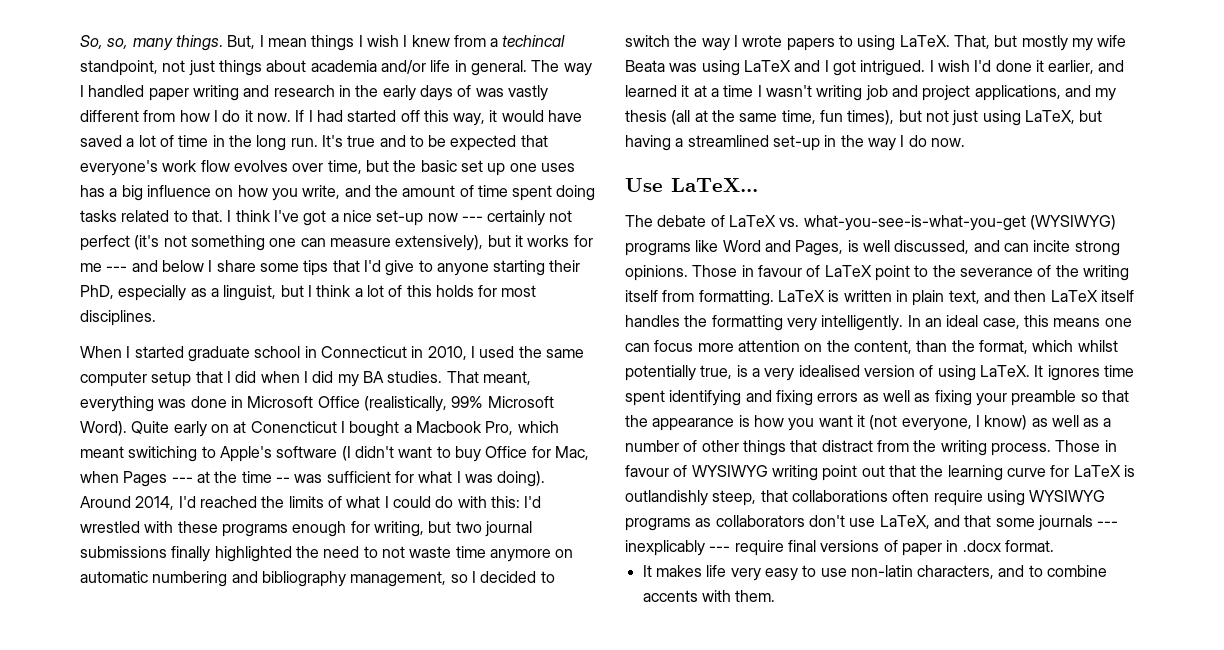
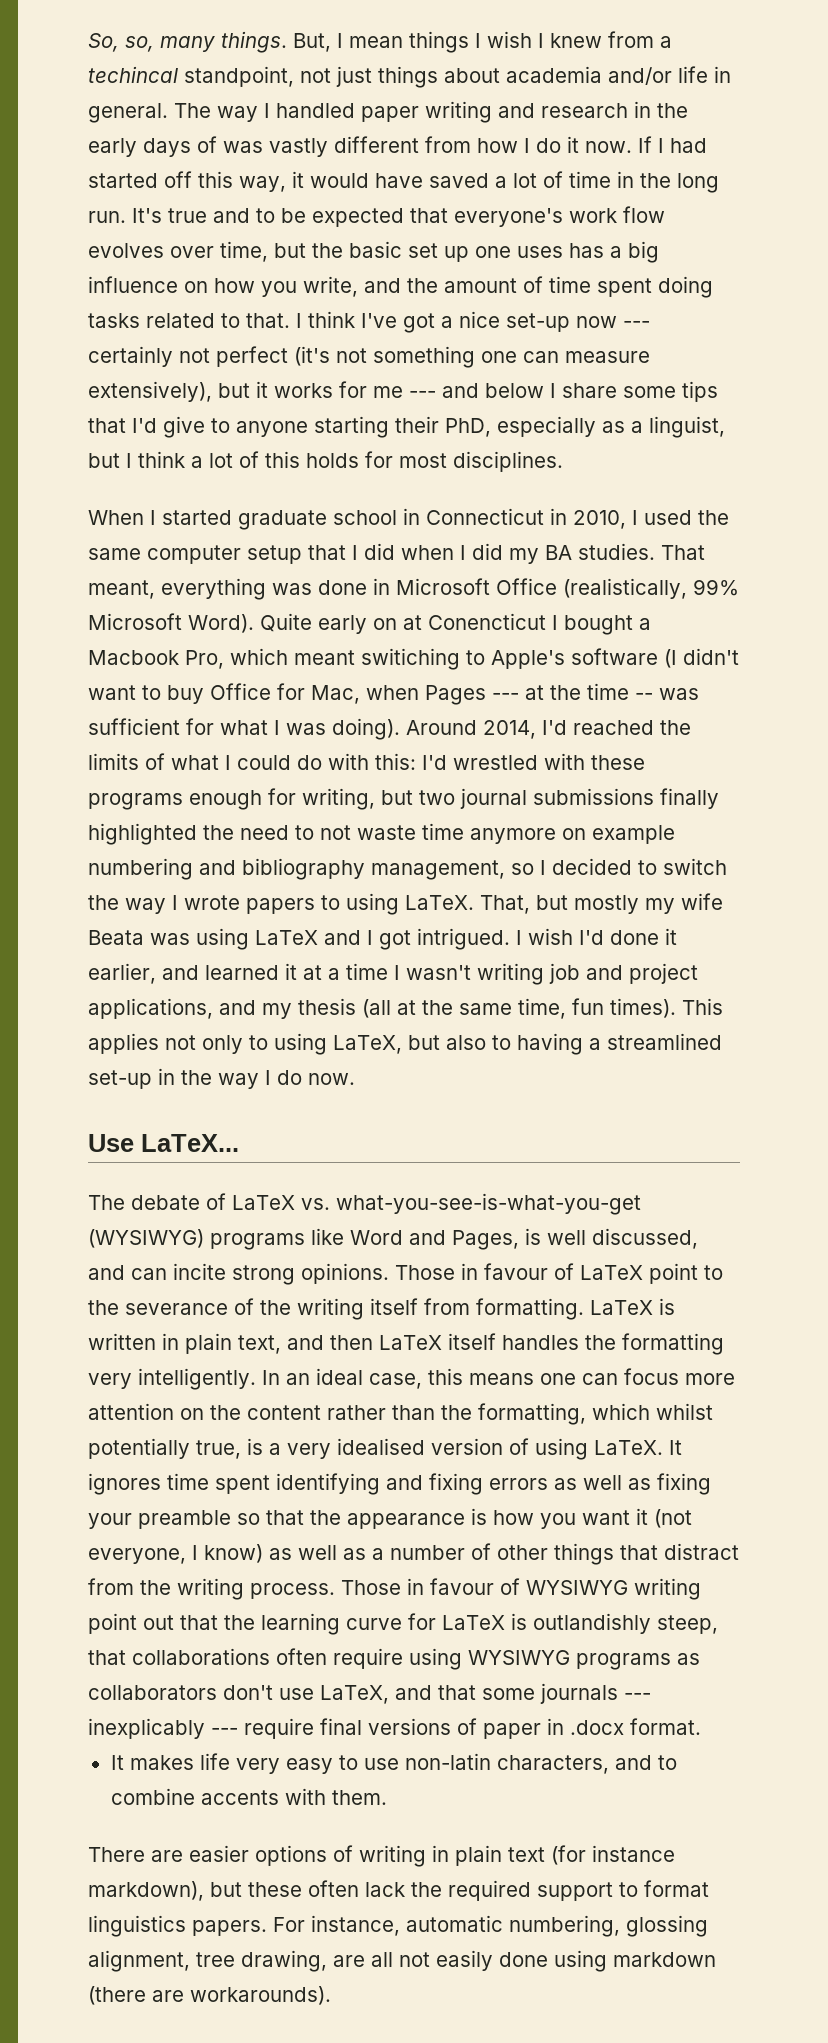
- Around 2014, I'd reached the limits of what I could do with this: I'd wrestled with these programs enough for writing, but two journal submissions finally highlighted the need to not waste time anymore on automatic numbering and bibliography management, so I decided to switch the way I wrote papers to using LaTeX.
+ Around 2014, I'd reached the limits of what I could do with this: I'd wrestled with these programs enough for writing, but two journal submissions finally highlighted the need to not waste time anymore on example numbering and bibliography management, so I decided to switch the way I wrote papers to using LaTeX.
- I wish I'd done it earlier, and learned it at a time I wasn't writing job and project applications, and my thesis (all at the same time, fun times), but not just using LaTeX, but having a streamlined set-up in the way I do now.
+ I wish I'd done it earlier, and learned it at a time I wasn't writing job and project applications, and my thesis (all at the same time, fun times). This applies not only to using LaTeX, but also to having a streamlined set-up in the way I do now.
- In an ideal case, this means one can focus more attention on the content, than the format, which whilst potentially true, is a very idealised version of using LaTeX.
+ In an ideal case, this means one can focus more attention on the content rather than the formatting, which whilst potentially true, is a very idealised version of using LaTeX.
+ There are easier options of writing in plain text (for instance markdown), but these often lack the required support to format linguistics papers. For instance, automatic numbering, glossing alignment, tree drawing, are all not easily done using markdown (there are workarounds).

